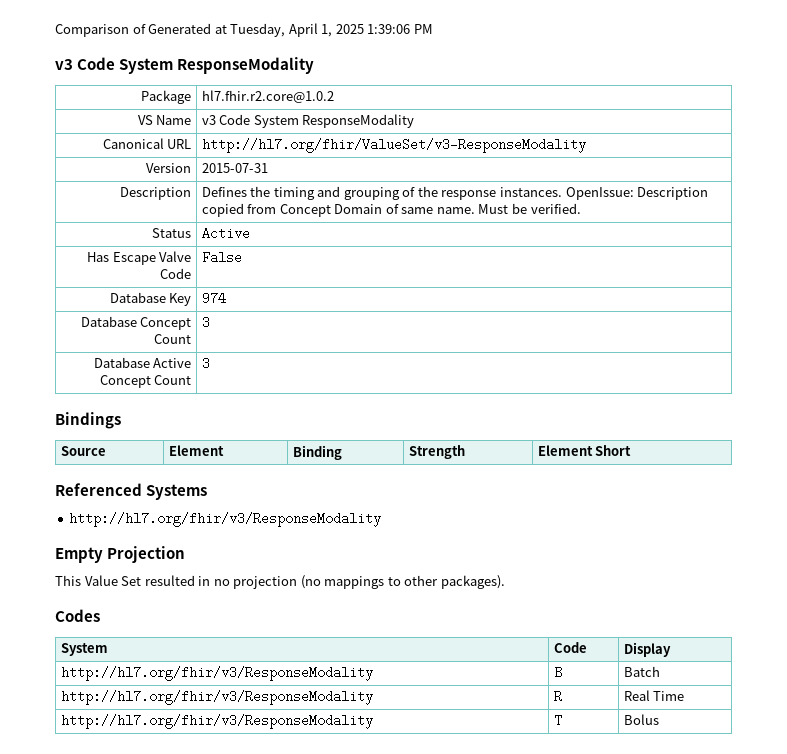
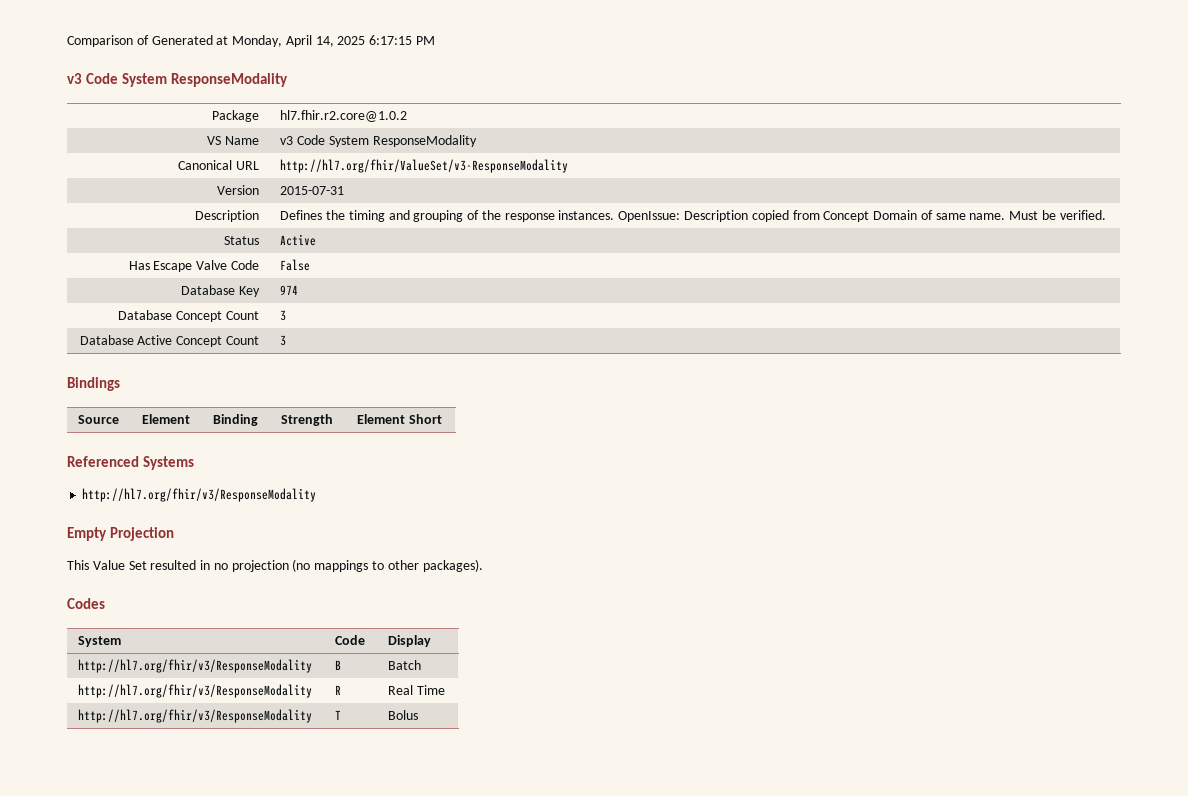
- Comparison of Generated at Tuesday, April 1, 2025 1:39:06 PM
+ Comparison of Generated at Monday, April 14, 2025 6:17:15 PM

